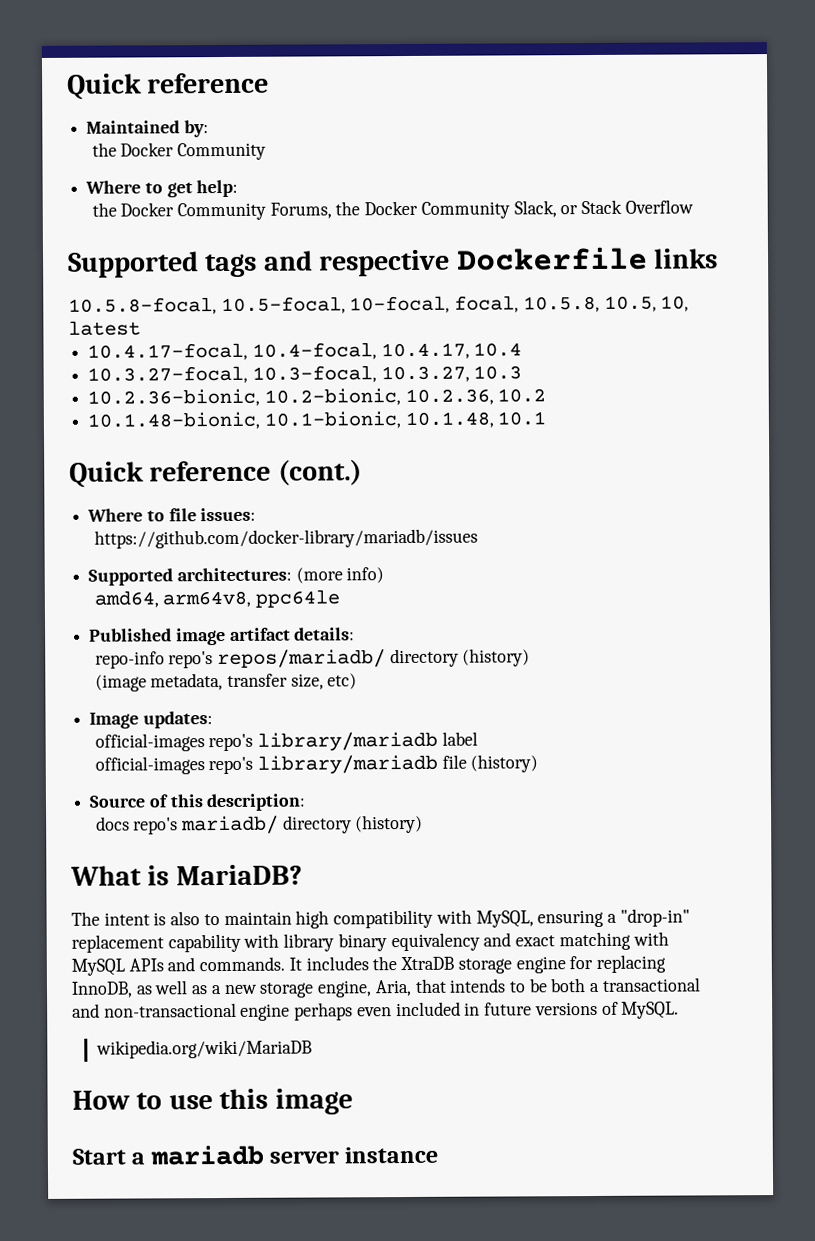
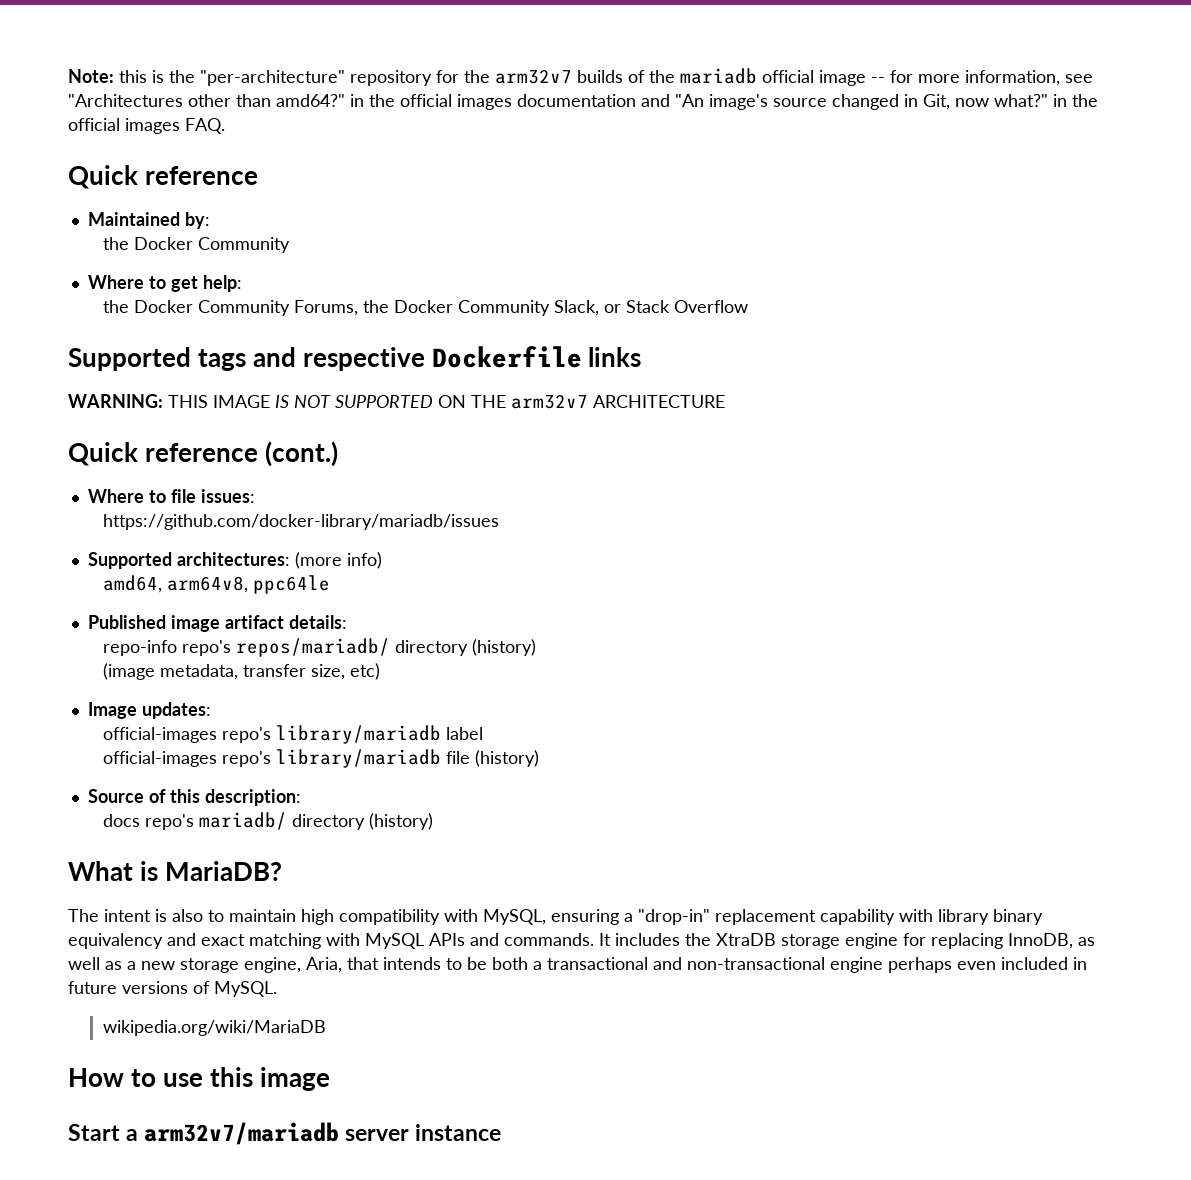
+ Note: this is the "per-architecture" repository for the arm32v7 builds of the mariadb official image -- for more information, see "Architectures other than amd64?" in the official images documentation and "An image's source changed in Git, now what?" in the official images FAQ.
- 10.5.8-focal, 10.5-focal, 10-focal, focal, 10.5.8, 10.5, 10, latest
- 10.4.17-focal, 10.4-focal, 10.4.17, 10.4
- 10.3.27-focal, 10.3-focal, 10.3.27, 10.3
- 10.2.36-bionic, 10.2-bionic, 10.2.36, 10.2
- 10.1.48-bionic, 10.1-bionic, 10.1.48, 10.1
+ WARNING: THIS IMAGE IS NOT SUPPORTED ON THE arm32v7 ARCHITECTURE
- Start a mariadb server instance
+ Start a arm32v7/mariadb server instance

